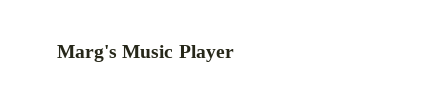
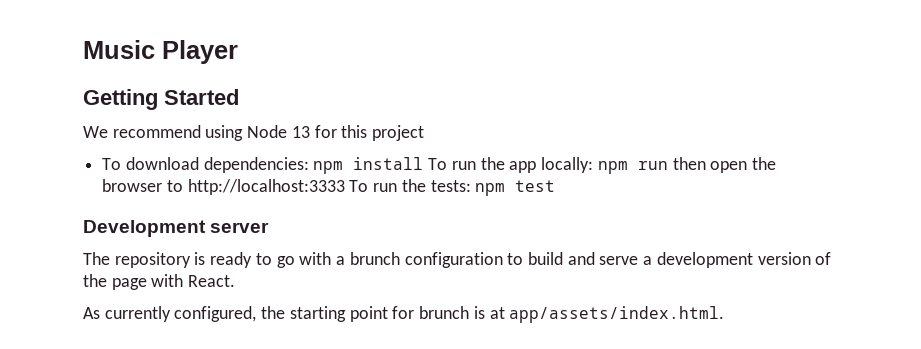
- Marg's Music Player
+ Music Player
+ Getting Started
+ We recommend using Node 13 for this project
+ To download dependencies: npm install To run the app locally: npm run then open the browser to http://localhost:3333 To run the tests: npm test
+ Development server
+ The repository is ready to go with a brunch configuration to build and serve a development version of the page with React.
+ As currently configured, the starting point for brunch is at app/assets/index.html.

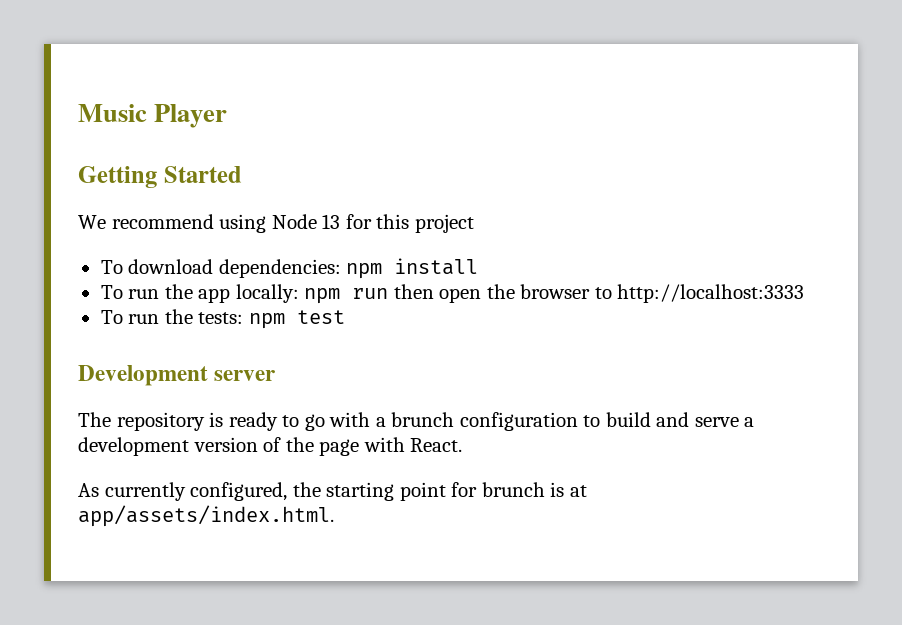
- To download dependencies: npm install To run the app locally: npm run then open the browser to http://localhost:3333 To run the tests: npm test
+ To download dependencies: npm install
+ To run the app locally: npm run then open the browser to http://localhost:3333
+ To run the tests: npm test

